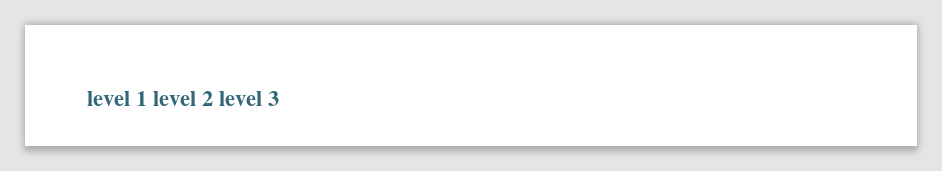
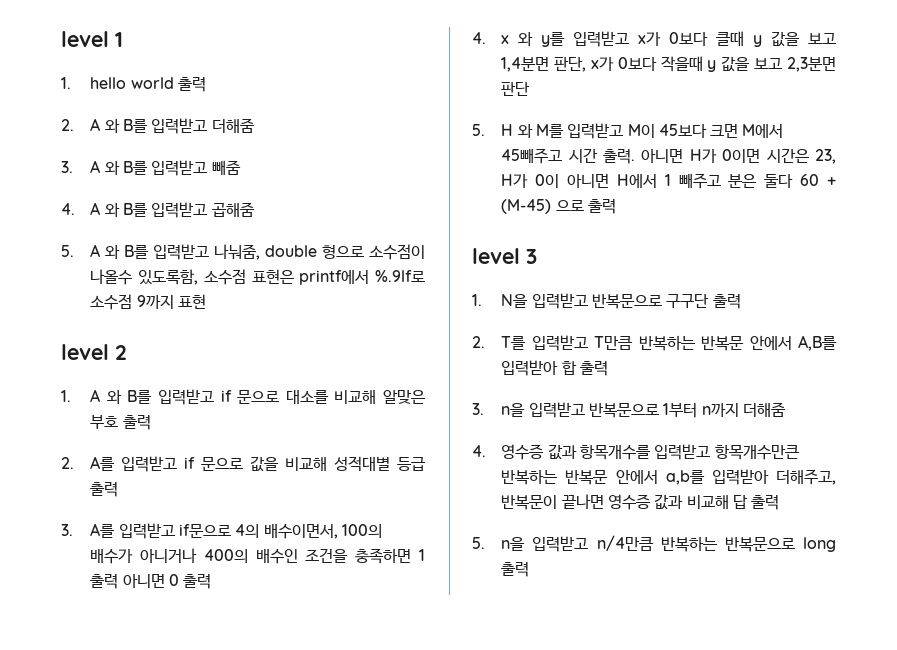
- level 1 level 2 level 3
+ level 1
+ 1. hello world 출력
+ 2. A 와 B를 입력받고 더해줌
+ 3. A 와 B를 입력받고 빼줌
+ 4. A 와 B를 입력받고 곱해줌
+ 5. A 와 B를 입력받고 나눠줌, double 형으로 소수점이 나올수 있도록함, 소수점 표현은 printf에서 %.9lf로 소수점 9까지 표현
+ level 2
+ 1. A 와 B를 입력받고 if 문으로 대소를 비교해 알맞은 부호 출력
+ 2. A를 입력받고 if 문으로 값을 비교해 성적대별 등급 출력
+ 3. A를 입력받고 if문으로 4의 배수이면서, 100의 배수가 아니거나 400의 배수인 조건을 충족하면 1 출력 아니면 0 출력
+ 4. x 와 y를 입력받고 x가 0보다 클때 y 값을 보고 1,4분면 판단, x가 0보다 작을때 y 값을 보고 2,3분면 판단
+ 5. H 와 M를 입력받고 M이 45보다 크면 M에서 45빼주고 시간 출력. 아니면 H가 0이면 시간은 23, H가 0이 아니면 H에서 1 빼주고 분은 둘다 60 + (M-45) 으로 출력
+ level 3
+ 1. N을 입력받고 반복문으로 구구단 출력
+ 2. T를 입력받고 T만큼 반복하는 반복문 안에서 A,B를 입력받아 합 출력
+ 3. n을 입력받고 반복문으로 1부터 n까지 더해줌
+ 4. 영수증 값과 항목개수를 입력받고 항목개수만큰 반복하는 반복문 안에서 a,b를 입력받아 더해주고, 반복문이 끝나면 영수증 값과 비교해 답 출력
+ 5. n을 입력받고 n/4만큼 반복하는 반복문으로 long 출력

